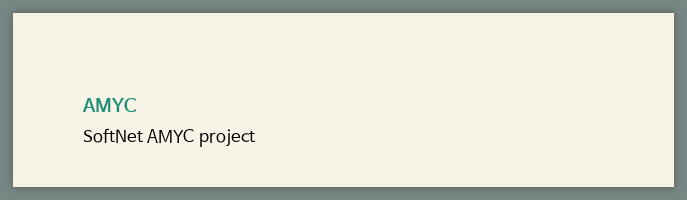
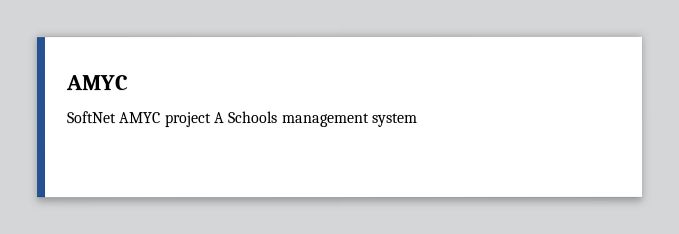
- SoftNet AMYC project
+ SoftNet AMYC project A Schools management system

